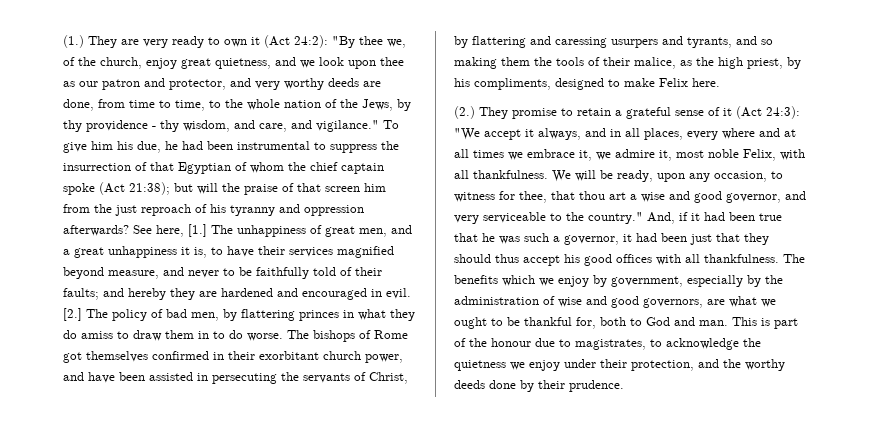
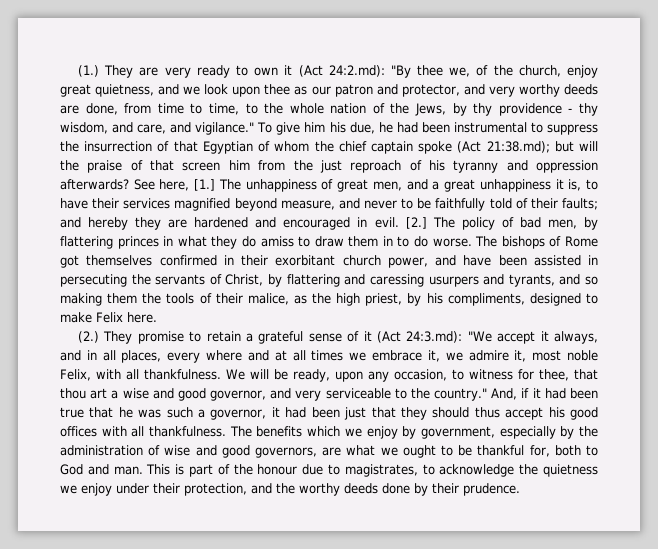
- (1.) They are very ready to own it (Act 24:2): "By thee we, of the church, enjoy great quietness, and we look upon thee as our patron and protector, and very worthy deeds are done, from time to time, to the whole nation of the Jews, by thy providence - thy wisdom, and care, and vigilance."
+ (1.) They are very ready to own it (Act 24:2.md): "By thee we, of the church, enjoy great quietness, and we look upon thee as our patron and protector, and very worthy deeds are done, from time to time, to the whole nation of the Jews, by thy providence - thy wisdom, and care, and vigilance."
- To give him his due, he had been instrumental to suppress the insurrection of that Egyptian of whom the chief captain spoke (Act 21:38); but will the praise of that screen him from the just reproach of his tyranny and oppression afterwards?
+ To give him his due, he had been instrumental to suppress the insurrection of that Egyptian of whom the chief captain spoke (Act 21:38.md); but will the praise of that screen him from the just reproach of his tyranny and oppression afterwards?
- (2.) They promise to retain a grateful sense of it (Act 24:3): "We accept it always, and in all places, every where and at all times we embrace it, we admire it, most noble Felix, with all thankfulness.
+ (2.) They promise to retain a grateful sense of it (Act 24:3.md): "We accept it always, and in all places, every where and at all times we embrace it, we admire it, most noble Felix, with all thankfulness.

